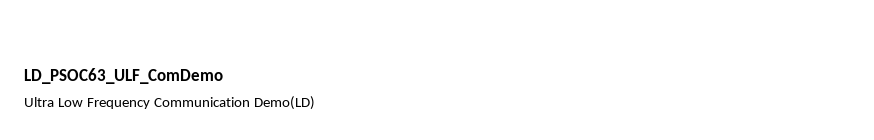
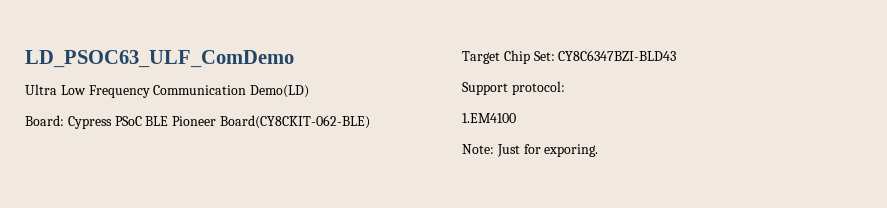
+ Board: Cypress PSoC BLE Pioneer Board(CY8CKIT-062-BLE)
+ Target Chip Set: CY8C6347BZI-BLD43
+ Support protocol:
+ 1.EM4100
+ Note: Just for exporing.

